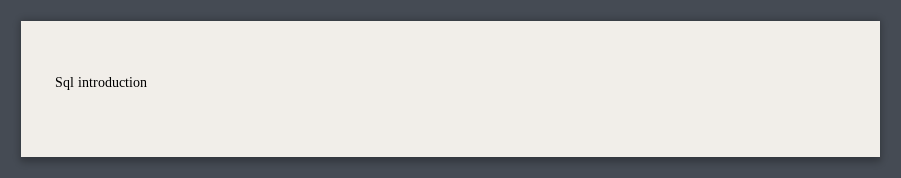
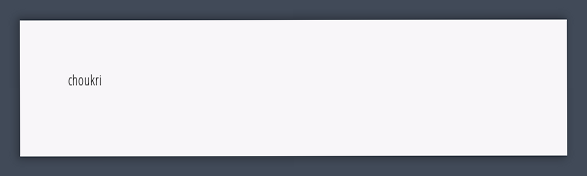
- Sql introduction
+ choukri

